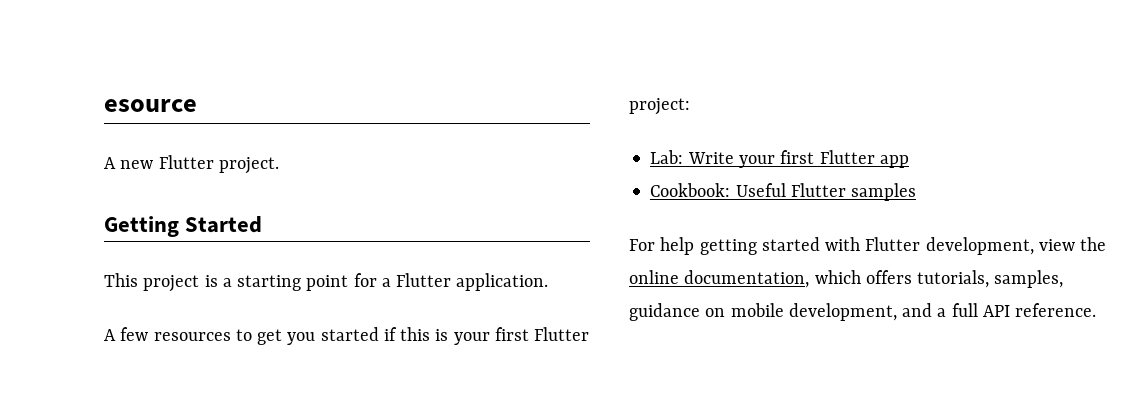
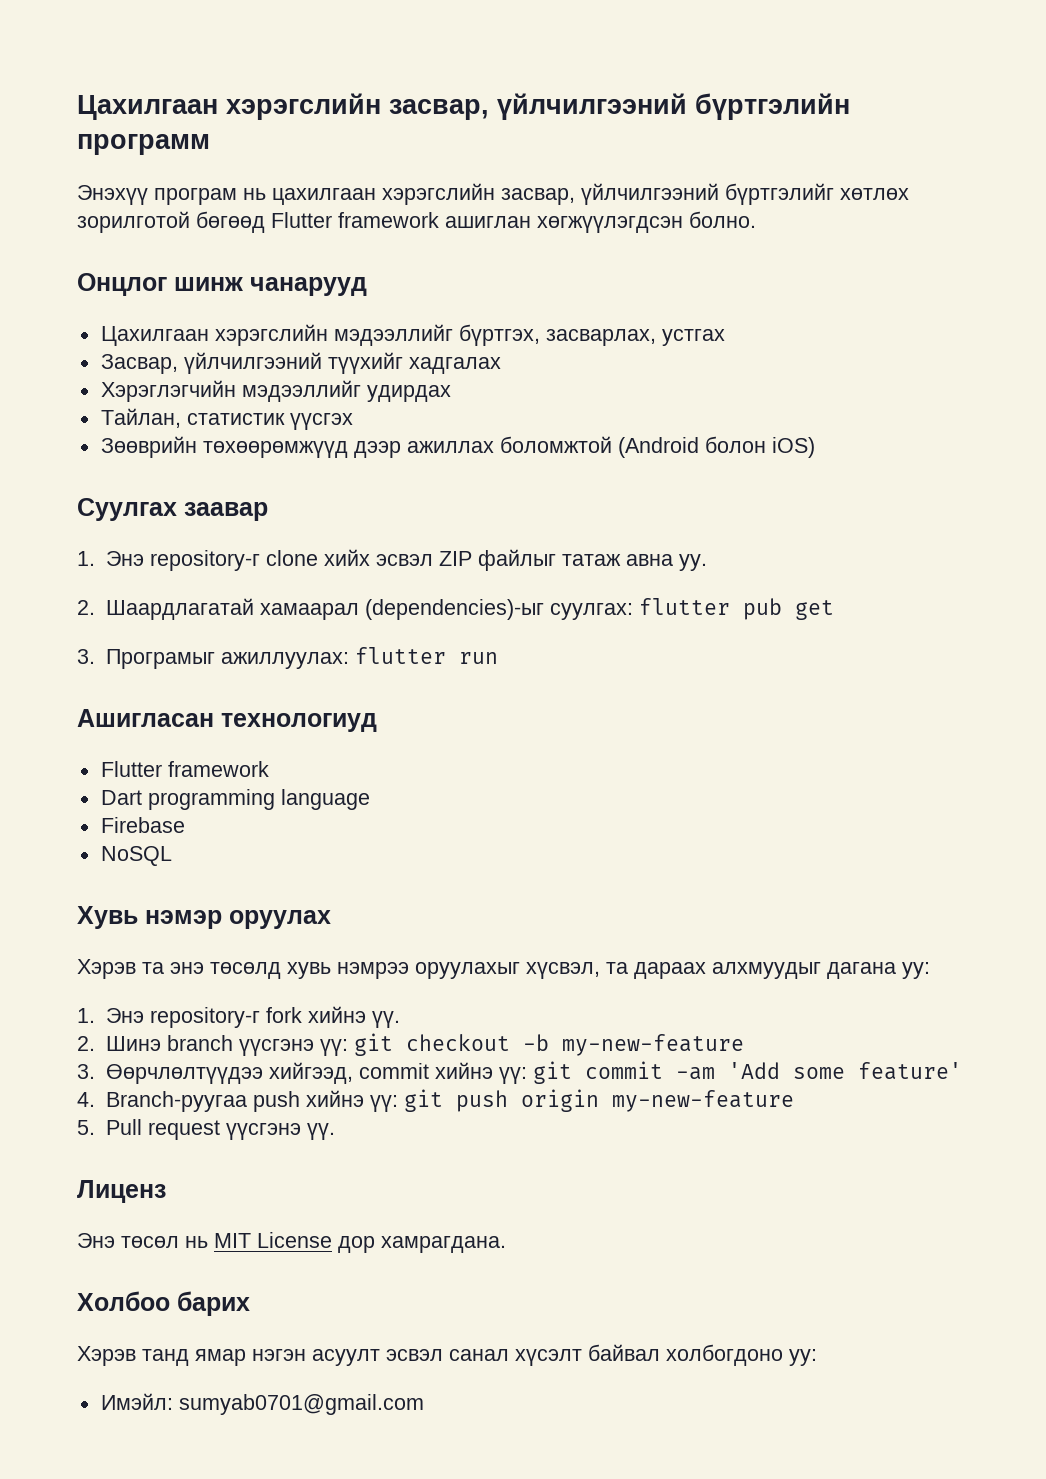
- esource
- A new Flutter project.
- Getting Started
- This project is a starting point for a Flutter application.
- A few resources to get you started if this is your first Flutter project:
- Lab: Write your first Flutter app
- Cookbook: Useful Flutter samples
- For help getting started with Flutter development, view the online documentation, which offers tutorials, samples, guidance on mobile development, and a full API reference.
+ Цахилгаан хэрэгслийн засвар, үйлчилгээний бүртгэлийн программ
+ Энэхүү програм нь цахилгаан хэрэгслийн засвар, үйлчилгээний бүртгэлийг хөтлөх зорилготой бөгөөд Flutter framework ашиглан хөгжүүлэгдсэн болно.
+ Онцлог шинж чанарууд
+ Цахилгаан хэрэгслийн мэдээллийг бүртгэх, засварлах, устгах
+ Засвар, үйлчилгээний түүхийг хадгалах
+ Хэрэглэгчийн мэдээллийг удирдах
+ Тайлан, статистик үүсгэх
+ Зөөврийн төхөөрөмжүүд дээр ажиллах боломжтой (Android болон iOS)
+ Суулгах заавар
+ 1. Энэ repository-г clone хийх эсвэл ZIP файлыг татаж авна уу.
+ 2. Шаардлагатай хамаарал (dependencies)-ыг суулгах: flutter pub get
+ 3. Програмыг ажиллуулах: flutter run
+ Ашигласан технологиуд
+ Flutter framework
+ Dart programming language
+ Firebase
+ NoSQL
+ Хувь нэмэр оруулах
+ Хэрэв та энэ төсөлд хувь нэмрээ оруулахыг хүсвэл, та дараах алхмуудыг дагана уу:
+ 1. Энэ repository-г fork хийнэ үү.
+ 2. Шинэ branch үүсгэнэ үү: git checkout -b my-new-feature
+ 3. Өөрчлөлтүүдээ хийгээд, commit хийнэ үү: git commit -am 'Add some feature'
+ 4. Branch-руугаа push хийнэ үү: git push origin my-new-feature
+ 5. Pull request үүсгэнэ үү.
+ Лиценз
+ Энэ төсөл нь MIT License дор хамрагдана.
+ Холбоо барих
+ Хэрэв танд ямар нэгэн асуулт эсвэл санал хүсэлт байвал холбогдоно уу:
+ Имэйл: sumyab0701@gmail.com

